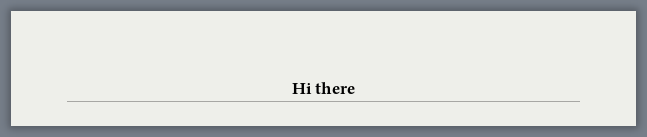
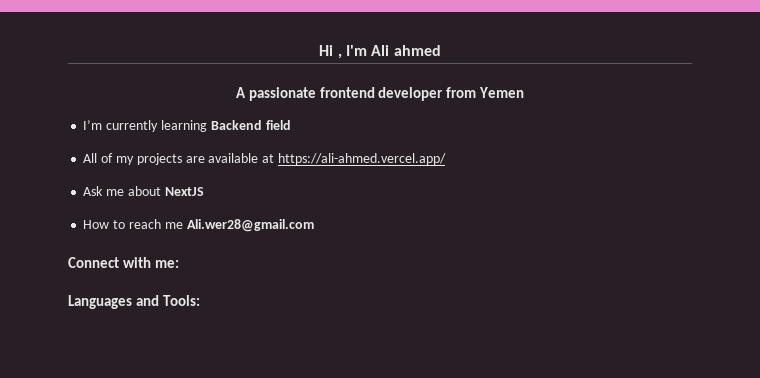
- Hi there
+ Hi , I'm Ali ahmed
+ A passionate frontend developer from Yemen
+ I’m currently learning Backend field
+ All of my projects are available at https://ali-ahmed.vercel.app/
+ Ask me about NextJS
+ How to reach me Ali.wer28@gmail.com
+ Connect with me:
+ Languages and Tools:

